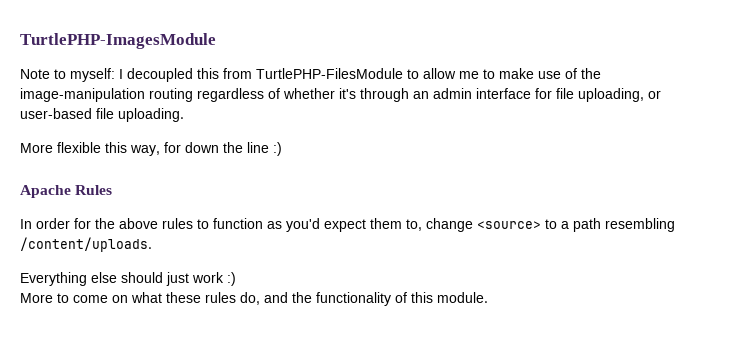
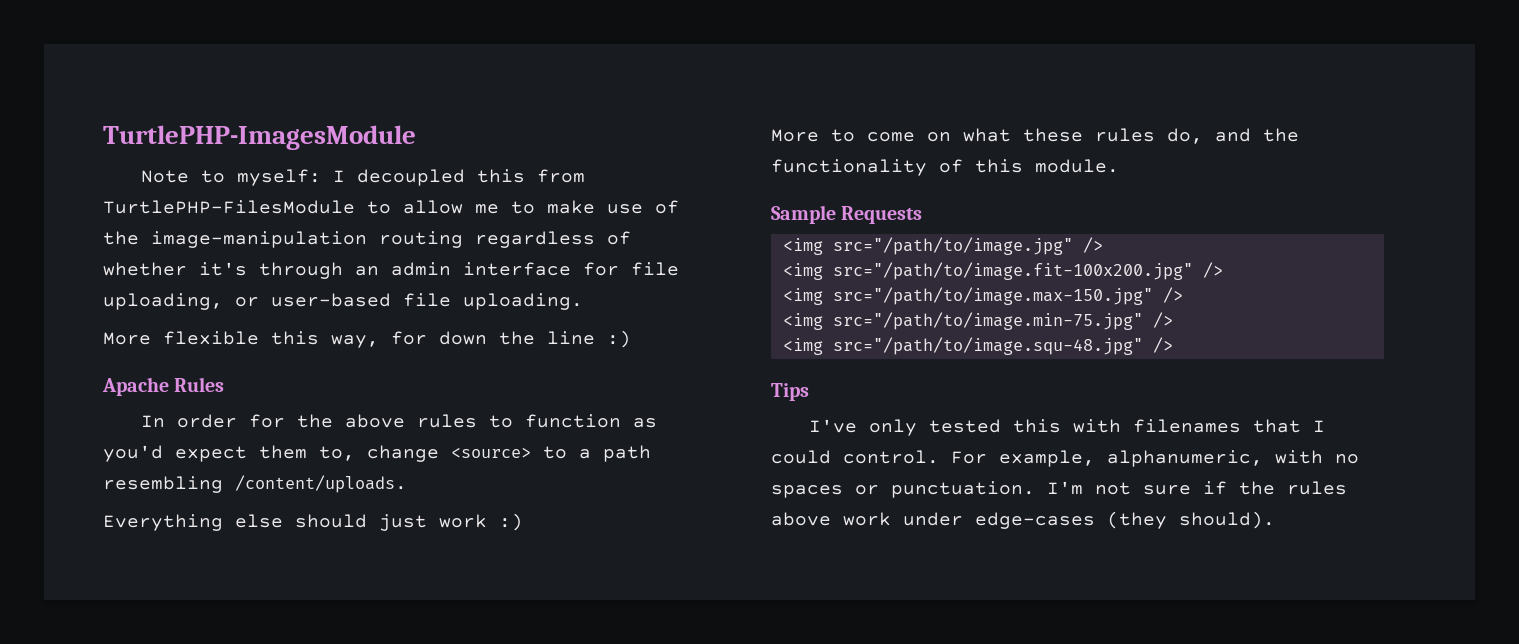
+ Sample Requests
+ <img src="/path/to/image.jpg" />
+ <img src="/path/to/image.fit-100x200.jpg" />
+ <img src="/path/to/image.max-150.jpg" />
+ <img src="/path/to/image.min-75.jpg" />
+ <img src="/path/to/image.squ-48.jpg" />
+ Tips
+ I've only tested this with filenames that I could control. For example, alphanumeric, with no spaces or punctuation. I'm not sure if the rules above work under edge-cases (they should).

